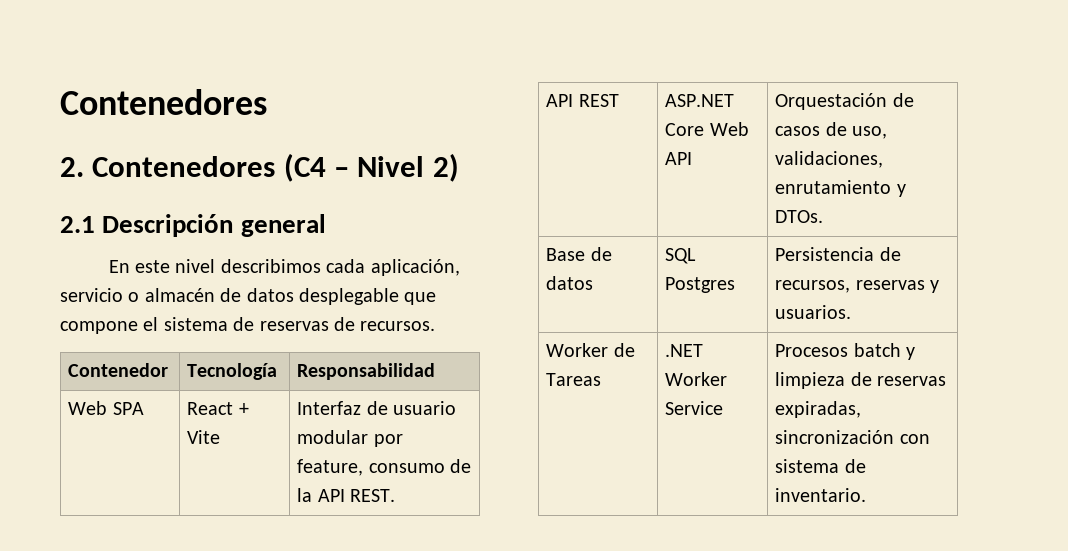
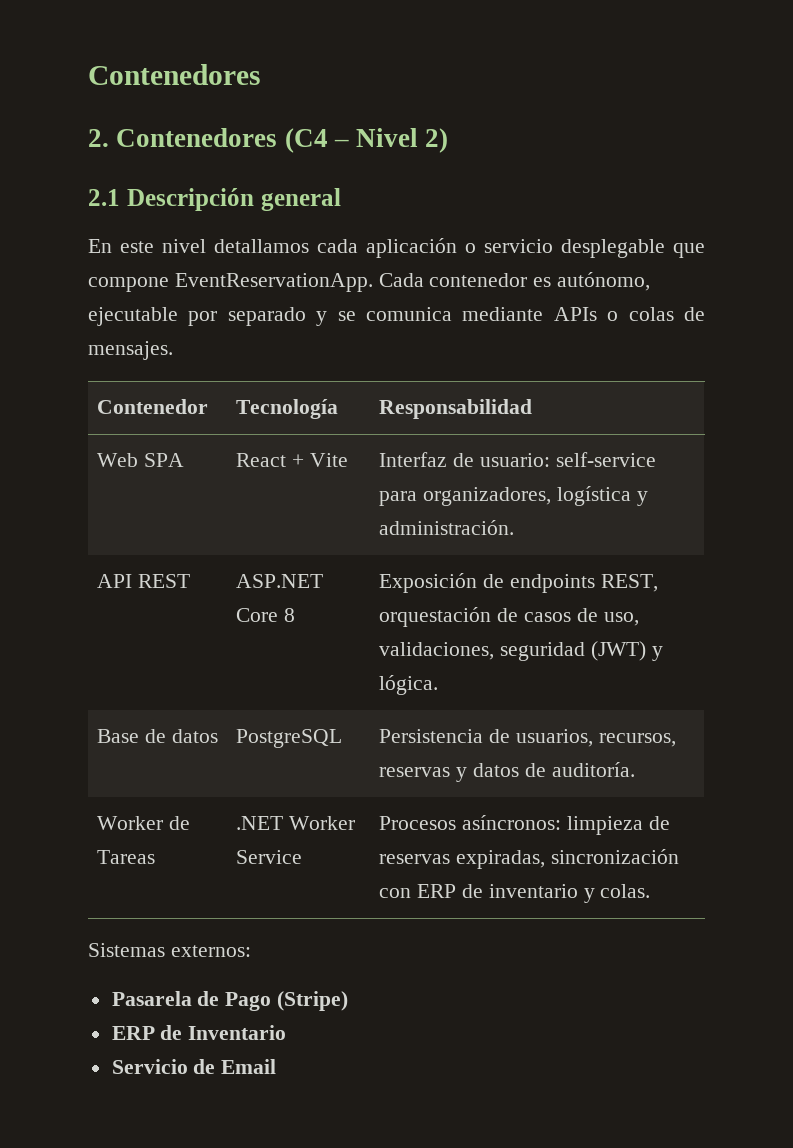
- En este nivel describimos cada aplicación, servicio o almacén de datos desplegable que compone el sistema de reservas de recursos.
+ En este nivel detallamos cada aplicación o servicio desplegable que compone EventReservationApp. Cada contenedor es autónomo, ejecutable por separado y se comunica mediante APIs o colas de mensajes.
- Web SPA | React + Vite | Interfaz de usuario modular por feature, consumo de la API REST.
- API REST | ASP.NET Core Web API | Orquestación de casos de uso, validaciones, enrutamiento y DTOs.
+ Web SPA | React + Vite | Interfaz de usuario: self-service para organizadores, logística y administración.
+ API REST | ASP.NET Core 8 | Exposición de endpoints REST, orquestación de casos de uso, validaciones, seguridad (JWT) y lógica.
- Base de datos | SQL Postgres | Persistencia de recursos, reservas y usuarios.
+ Base de datos | PostgreSQL | Persistencia de usuarios, recursos, reservas y datos de auditoría.
- Worker de Tareas | .NET Worker Service | Procesos batch y limpieza de reservas expiradas, sincronización con sistema de inventario.
+ Worker de Tareas | .NET Worker Service | Procesos asíncronos: limpieza de reservas expiradas, sincronización con ERP de inventario y colas.
+ Sistemas externos:
+ Pasarela de Pago (Stripe)
+ ERP de Inventario
+ Servicio de Email

